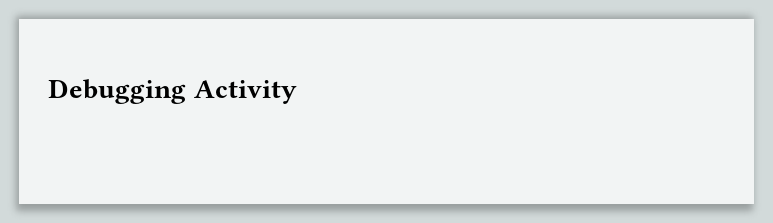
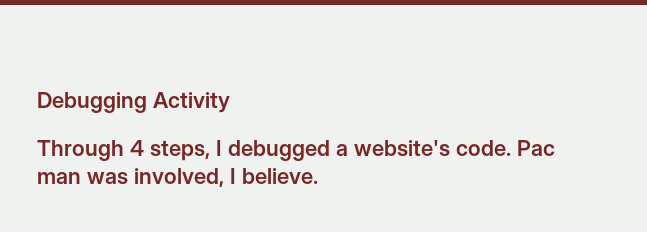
+ Through 4 steps, I debugged a website's code. Pac man was involved, I believe.

